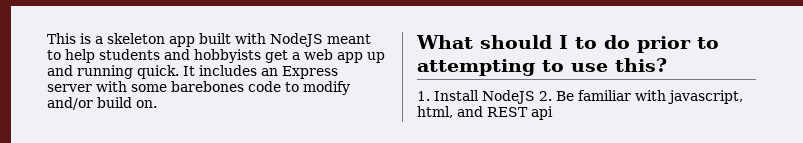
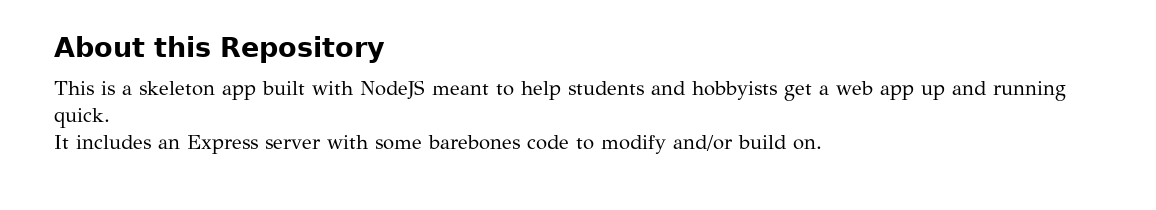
+ About this Repository
- This is a skeleton app built with NodeJS meant to help students and hobbyists get a web app up and running quick. It includes an Express server with some barebones code to modify and/or build on.
+ This is a skeleton app built with NodeJS meant to help students and hobbyists get a web app up and running quick.
+ It includes an Express server with some barebones code to modify and/or build on.
- What should I to do prior to attempting to use this?
- 1. Install NodeJS 2. Be familiar with javascript, html, and REST api

